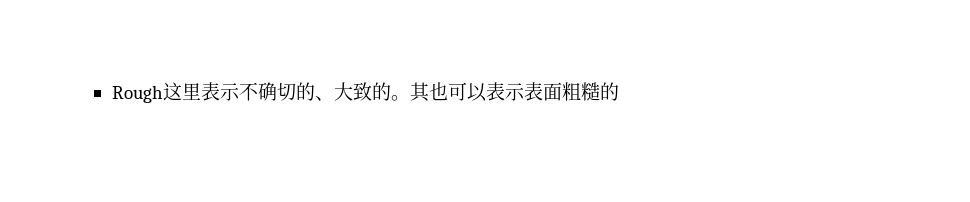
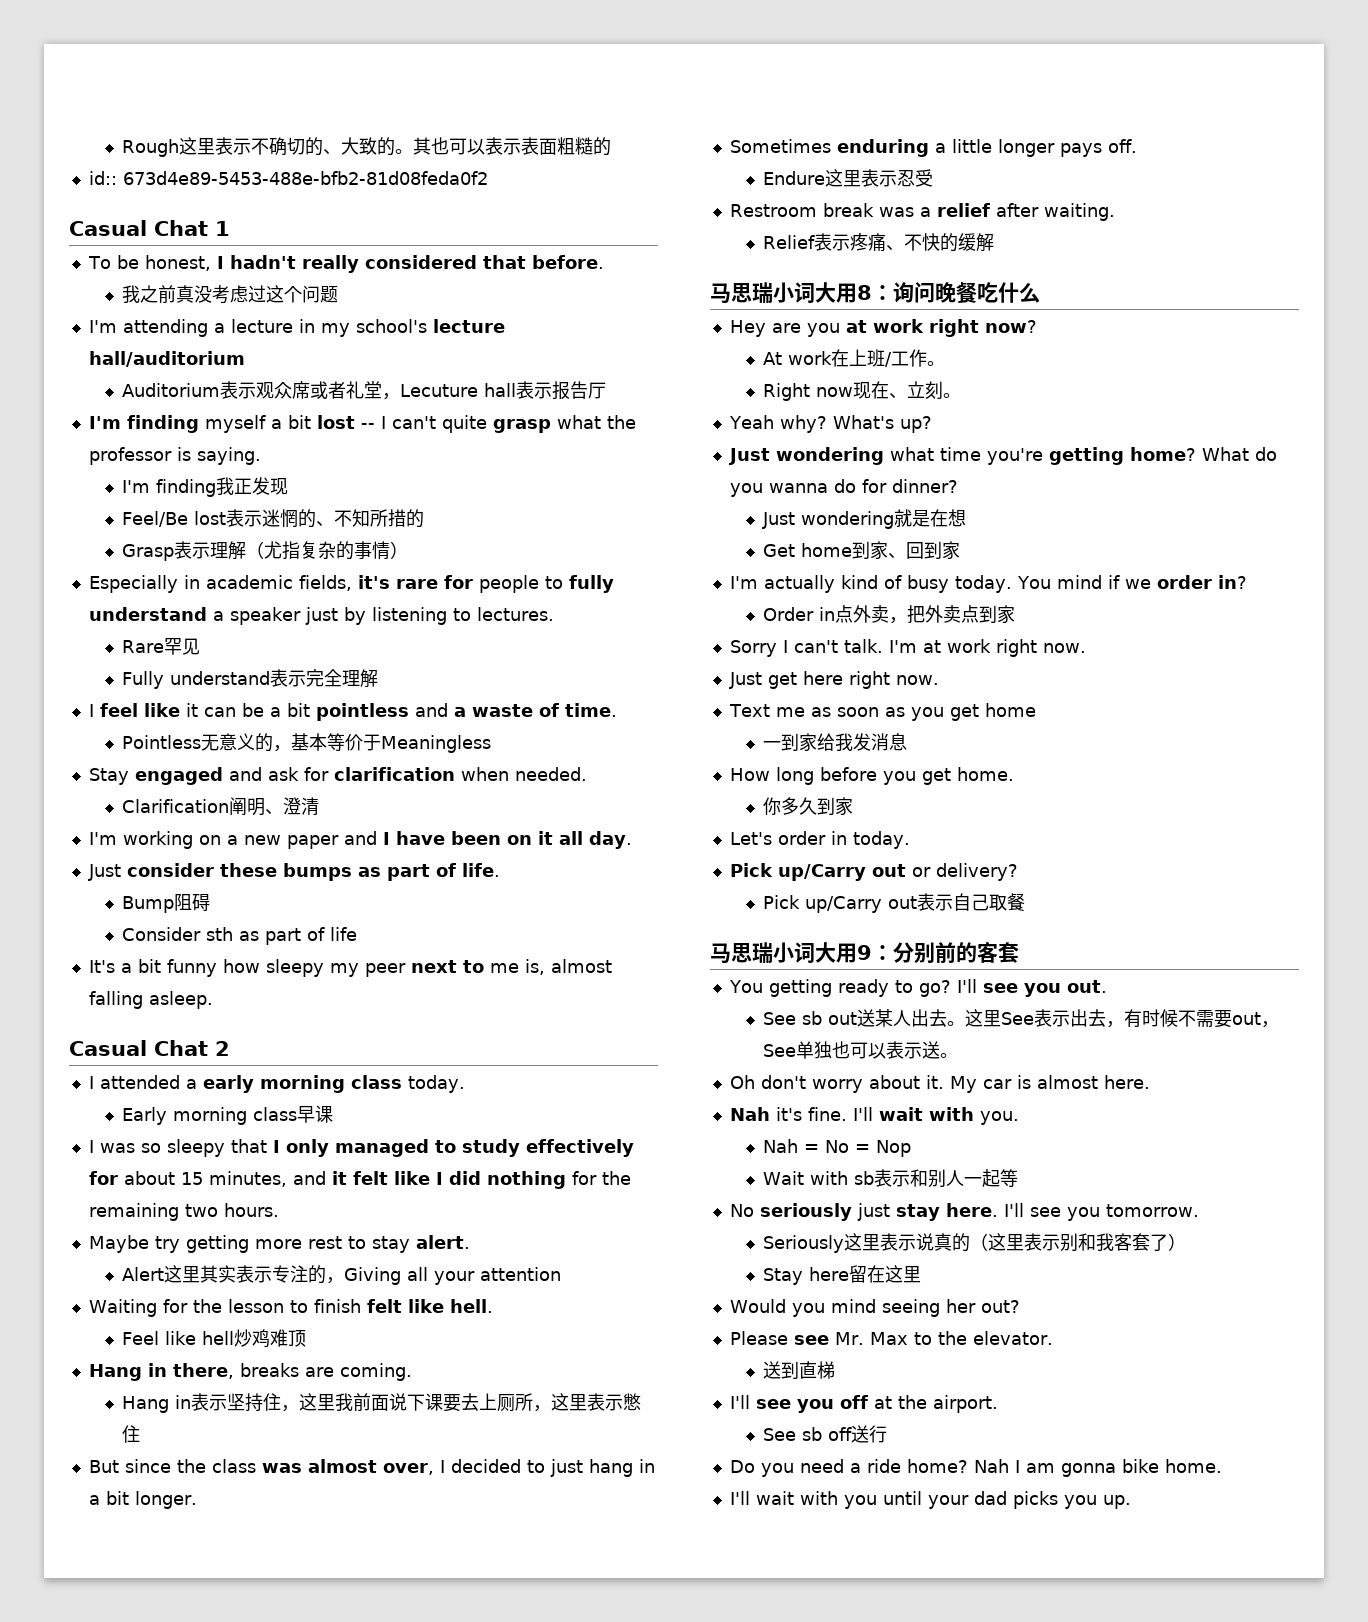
+ id:: 673d4e89-5453-488e-bfb2-81d08feda0f2
+ Casual Chat 1
+ To be honest, I hadn't really considered that before.
+ 我之前真没考虑过这个问题
+ I'm attending a lecture in my school's lecture hall/auditorium
+ Auditorium表示观众席或者礼堂，Lecuture hall表示报告厅
+ I'm finding myself a bit lost -- I can't quite grasp what the professor is saying.
+ I'm finding我正发现
+ Feel/Be lost表示迷惘的、不知所措的
+ Grasp表示理解（尤指复杂的事情）
+ Especially in academic fields, it's rare for people to fully understand a speaker just by listening to lectures.
+ Rare罕见
+ Fully understand表示完全理解
+ I feel like it can be a bit pointless and a waste of time.
+ Pointless无意义的，基本等价于Meaningless
+ Stay engaged and ask for clarification when needed.
+ Clarification阐明、澄清
+ I'm working on a new paper and I have been on it all day.
+ Just consider these bumps as part of life.
+ Bump阻碍
+ Consider sth as part of life
+ It's a bit funny how sleepy my peer next to me is, almost falling asleep.
+ Casual Chat 2
+ I attended a early morning class today.
+ Early morning class早课
+ I was so sleepy that I only managed to study effectively for about 15 minutes, and it felt like I did nothing for the remaining two hours.
+ Maybe try getting more rest to stay alert.
+ Alert这里其实表示专注的，Giving all your attention
+ Waiting for the lesson to finish felt like hell.
+ Feel like hell炒鸡难顶
+ Hang in there, breaks are coming.
+ Hang in表示坚持住，这里我前面说下课要去上厕所，这里表示憋住
+ But since the class was almost over, I decided to just hang in a bit longer.
+ Sometimes enduring a little longer pays off.
+ Endure这里表示忍受
+ Restroom break was a relief after waiting.
+ Relief表示疼痛、不快的缓解
+ 马思瑞小词大用8：询问晚餐吃什么
+ Hey are you at work right now?
+ At work在上班/工作。
+ Right now现在、立刻。
+ Yeah why? What's up?
+ Just wondering what time you're getting home? What do you wanna do for dinner?
+ Just wondering就是在想
+ Get home到家、回到家
+ I'm actually kind of busy today. You mind if we order in?
+ Order in点外卖，把外卖点到家
+ Sorry I can't talk. I'm at work right now.
+ Just get here right now.
+ Text me as soon as you get home
+ 一到家给我发消息
+ How long before you get home.
+ 你多久到家
+ Let's order in today.
+ Pick up/Carry out or delivery?
+ Pick up/Carry out表示自己取餐
+ 马思瑞小词大用9：分别前的客套
+ You getting ready to go? I'll see you out.
+ See sb out送某人出去。这里See表示出去，有时候不需要out，See单独也可以表示送。
+ Oh don't worry about it. My car is almost here.
+ Nah it's fine. I'll wait with you.
+ Nah = No = Nop
+ Wait with sb表示和别人一起等
+ No seriously just stay here. I'll see you tomorrow.
+ Seriously这里表示说真的（这里表示别和我客套了）
+ Stay here留在这里
+ Would you mind seeing her out?
+ Please see Mr. Max to the elevator.
+ 送到直梯
+ I'll see you off at the airport.
+ See sb off送行
+ Do you need a ride home? Nah I am gonna bike home.
+ I'll wait with you until your dad picks you up.

